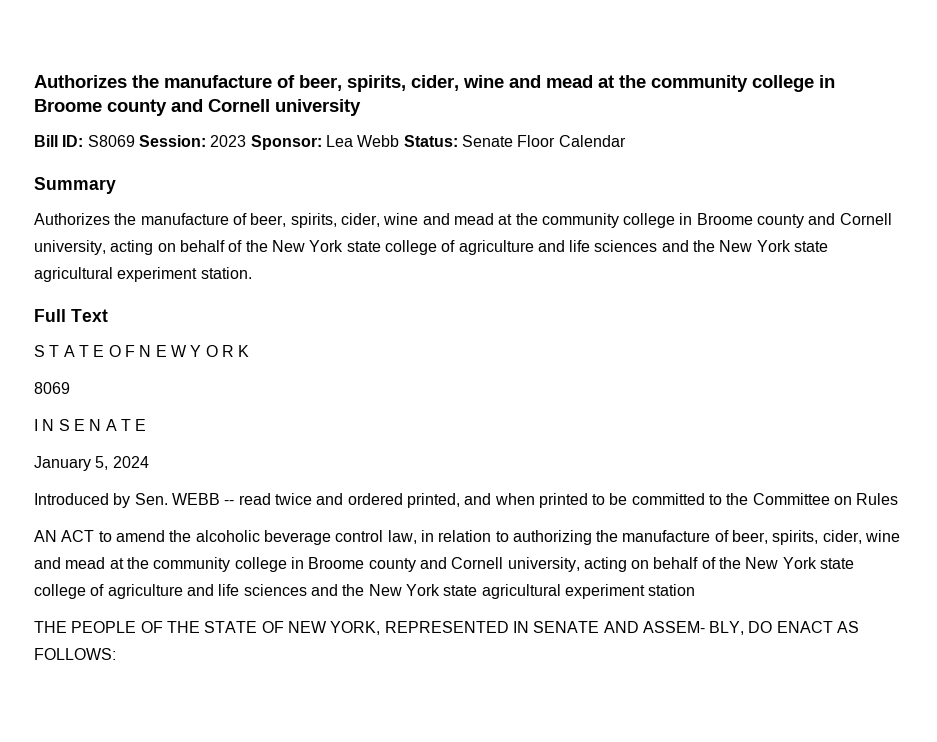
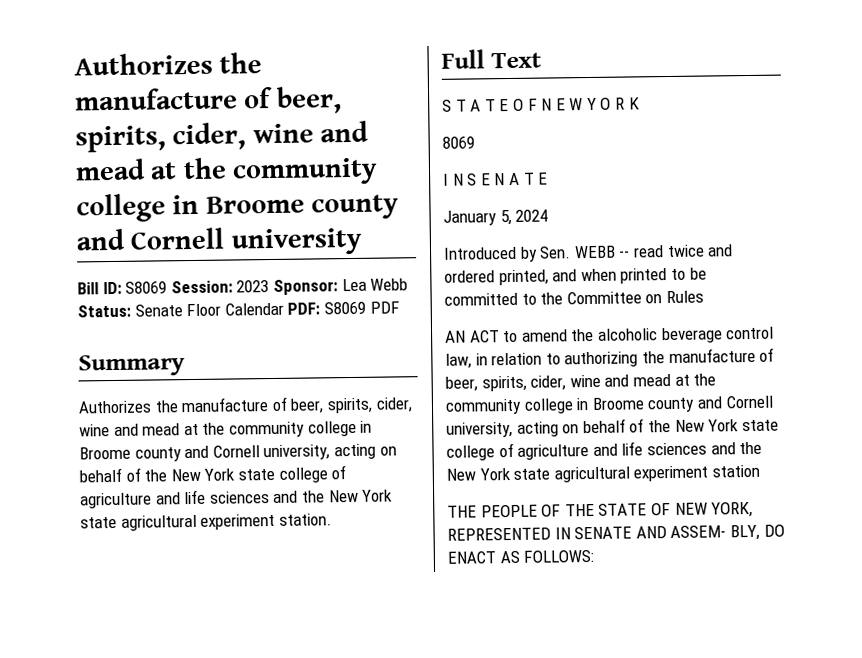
- Bill ID: S8069 Session: 2023 Sponsor: Lea Webb Status: Senate Floor Calendar
+ Bill ID: S8069 Session: 2023 Sponsor: Lea Webb Status: Senate Floor Calendar PDF: S8069 PDF

